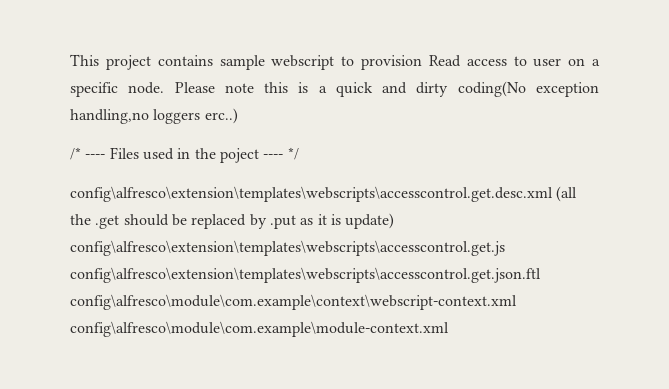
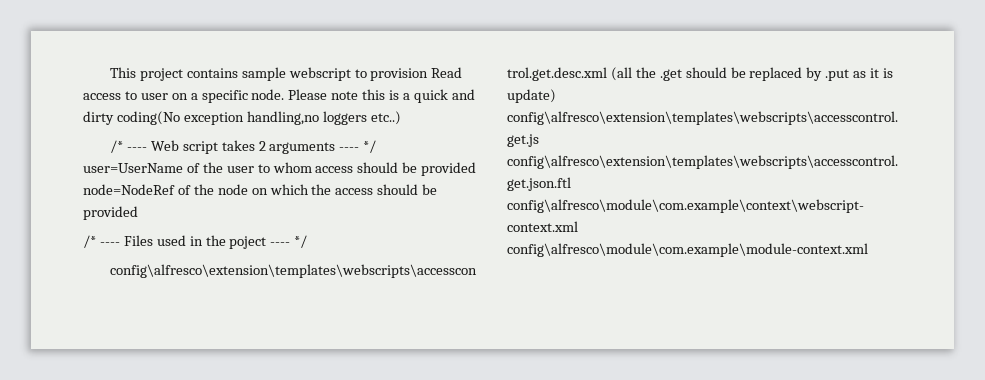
- Please note this is a quick and dirty coding(No exception handling,no loggers erc..)
+ Please note this is a quick and dirty coding(No exception handling,no loggers etc..)
+ /* ---- Web script takes 2 arguments ---- */ user=UserName of the user to whom access should be provided node=NodeRef of the node on which the access should be provided

